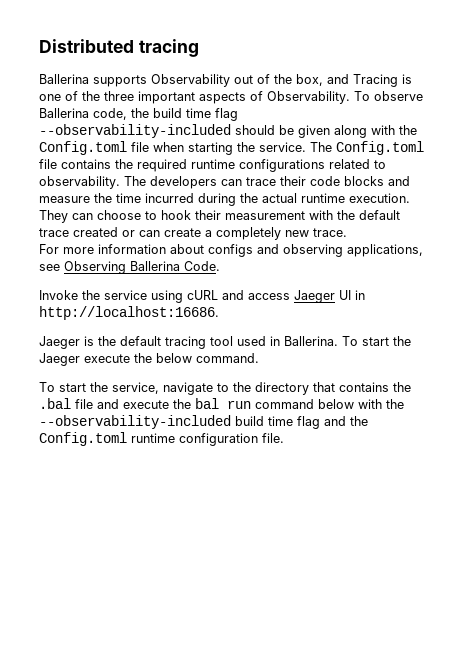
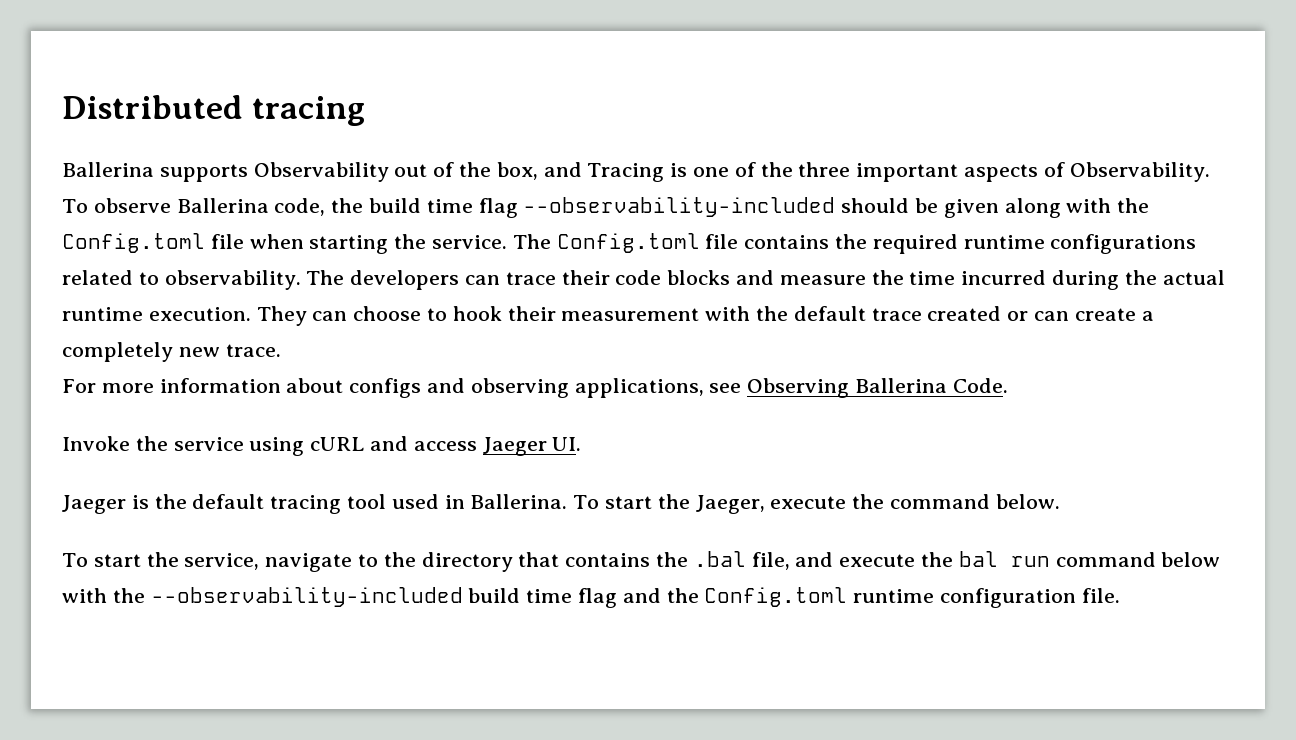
- Invoke the service using cURL and access Jaeger UI in http://localhost:16686.
+ Invoke the service using cURL and access Jaeger UI.
- To start the Jaeger execute the below command.
+ To start the Jaeger, execute the command below.
- To start the service, navigate to the directory that contains the .bal file and execute the bal run command below with the --observability-included build time flag and the Config.toml runtime configuration file.
+ To start the service, navigate to the directory that contains the .bal file, and execute the bal run command below with the --observability-included build time flag and the Config.toml runtime configuration file.

